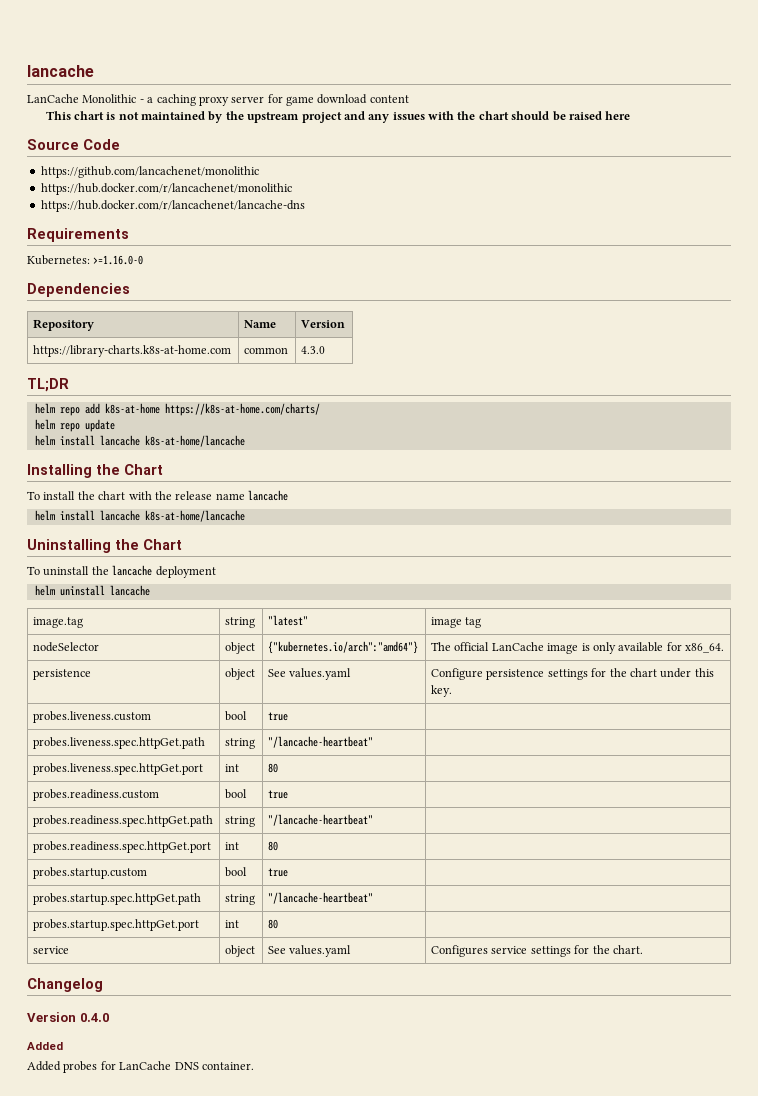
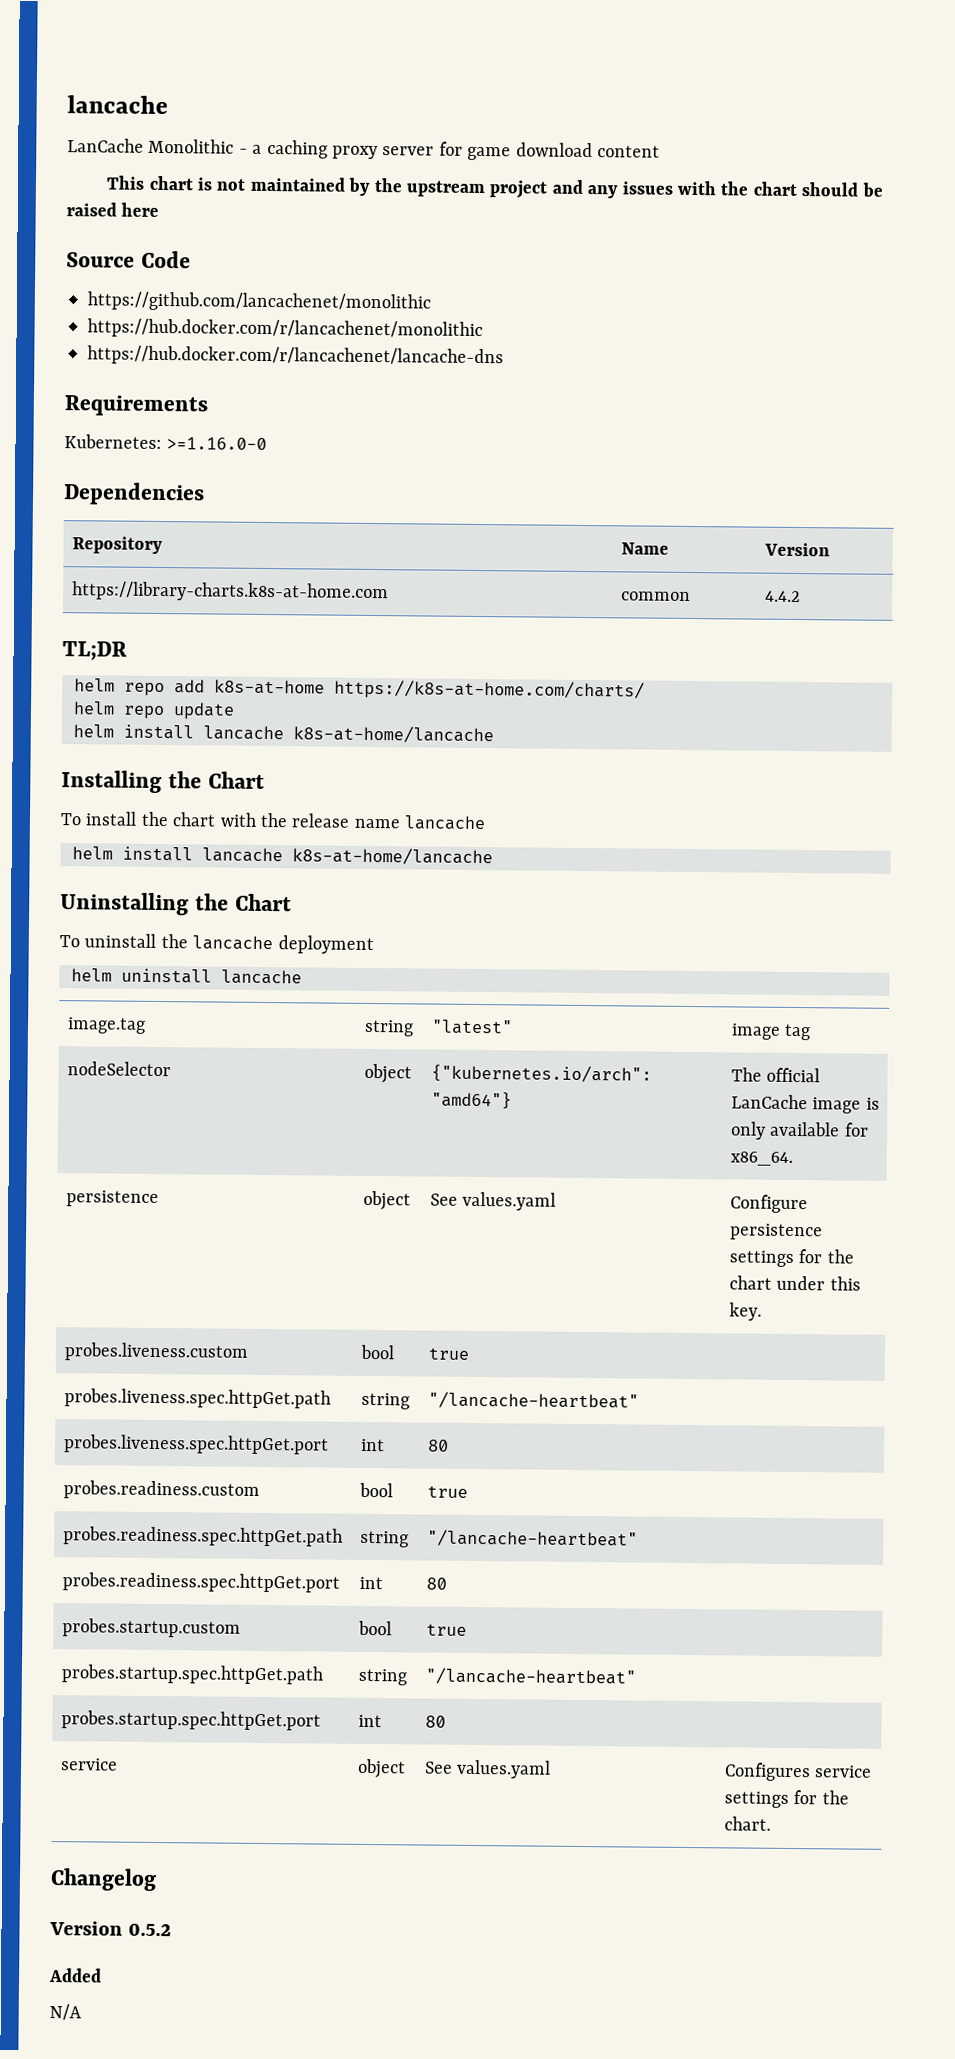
- https://library-charts.k8s-at-home.com | common | 4.3.0
+ https://library-charts.k8s-at-home.com | common | 4.4.2
- Version 0.4.0
+ Version 0.5.2
- Added probes for LanCache DNS container.
+ N/A

